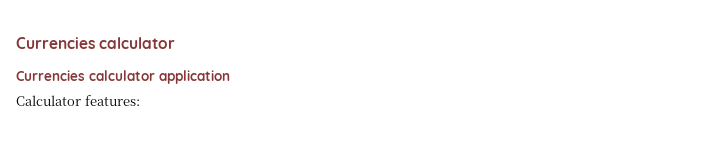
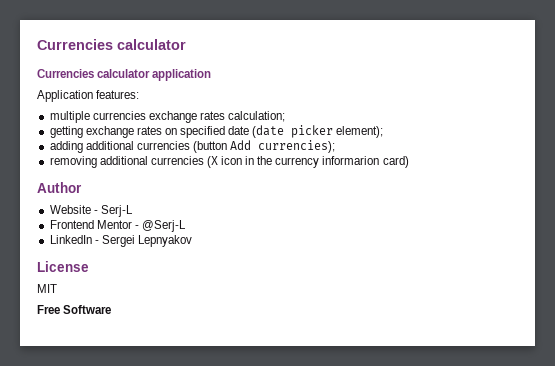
- Calculator features:
+ Application features:
+ multiple currencies exchange rates calculation;
+ getting exchange rates on specified date (date picker element);
+ adding additional currencies (button Add currencies);
+ removing additional currencies (X icon in the currency informarion card)
+ Author
+ Website - Serj-L
+ Frontend Mentor - @Serj-L
+ LinkedIn - Sergei Lepnyakov
+ License
+ MIT
+ Free Software

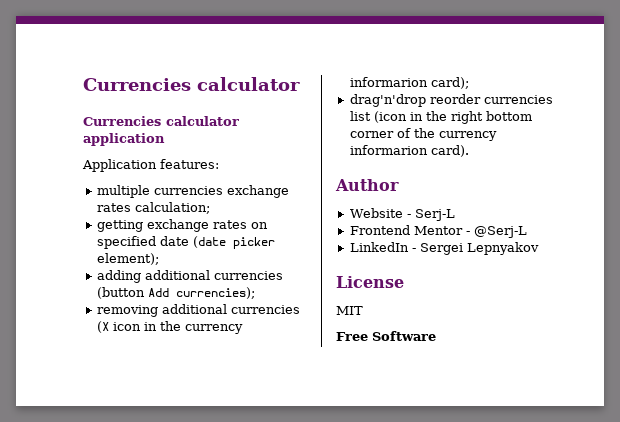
- removing additional currencies (X icon in the currency informarion card)
+ removing additional currencies (X icon in the currency informarion card);
+ drag'n'drop reorder currencies list (icon in the right bottom corner of the currency informarion card).

